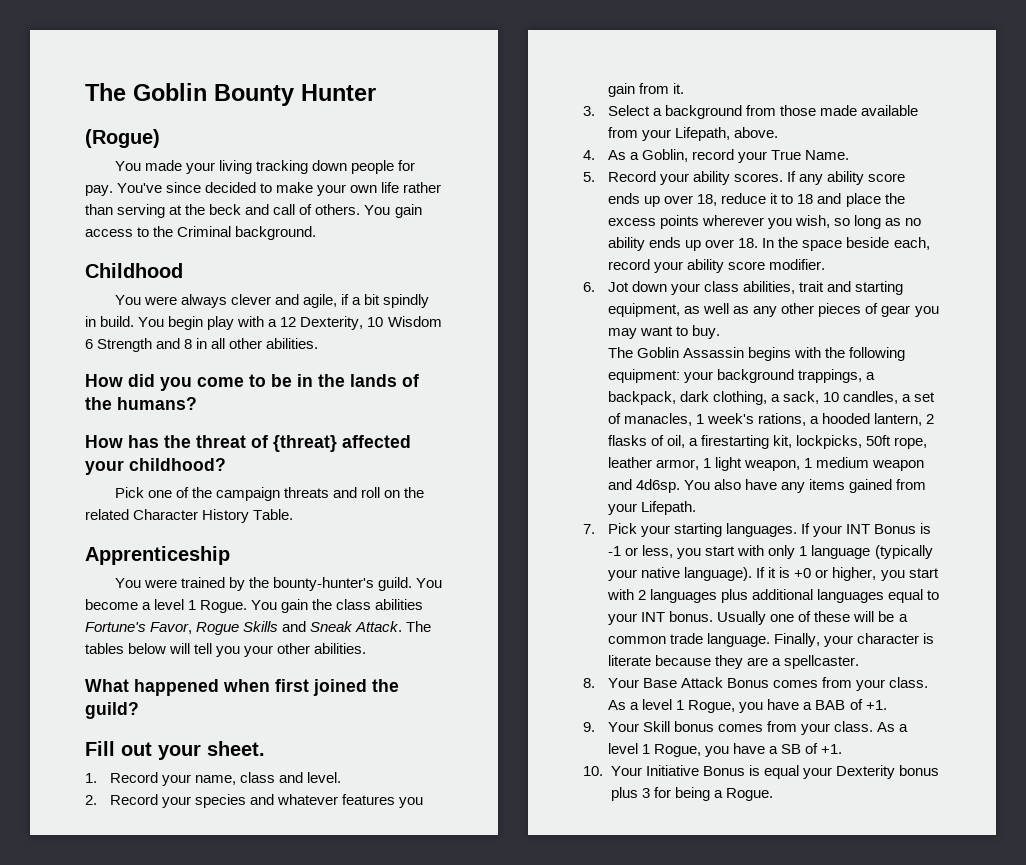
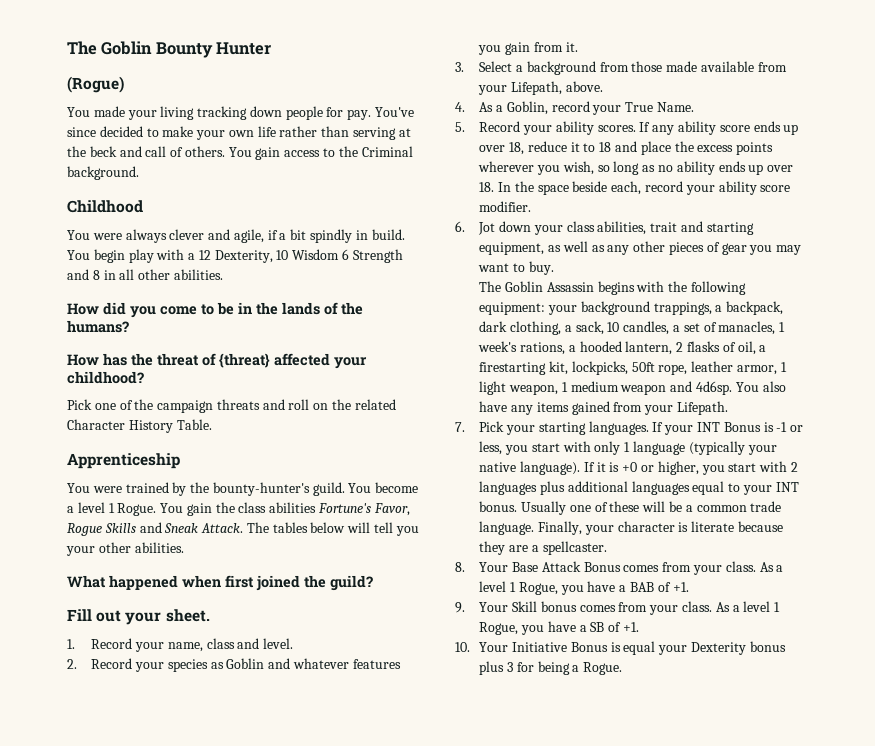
- 2. Record your species and whatever features you gain from it.
+ 2. Record your species as Goblin and whatever features you gain from it.

